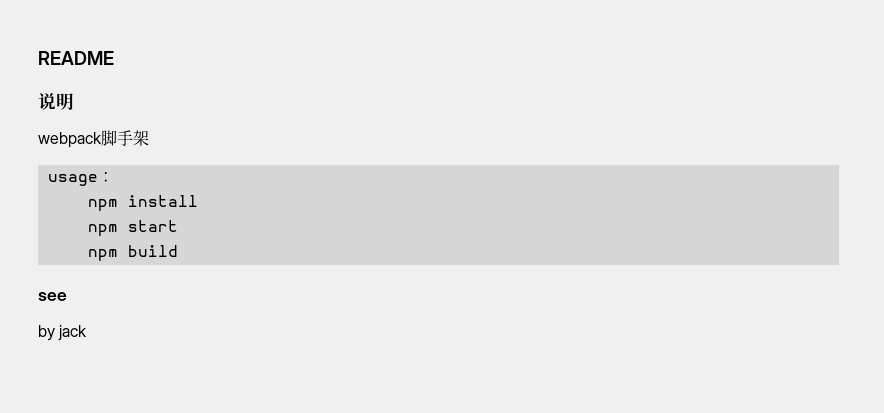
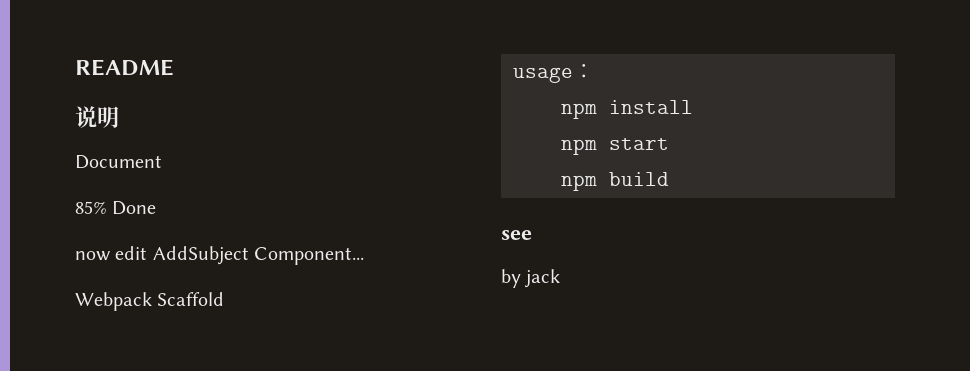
- webpack脚手架
+ Document
+ 85% Done
+ now edit AddSubject Component...
+ Webpack Scaffold

